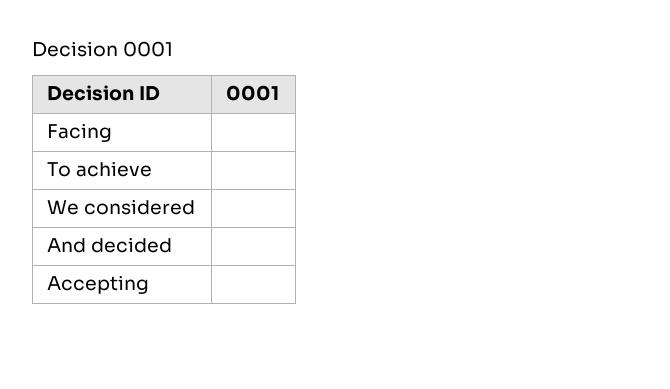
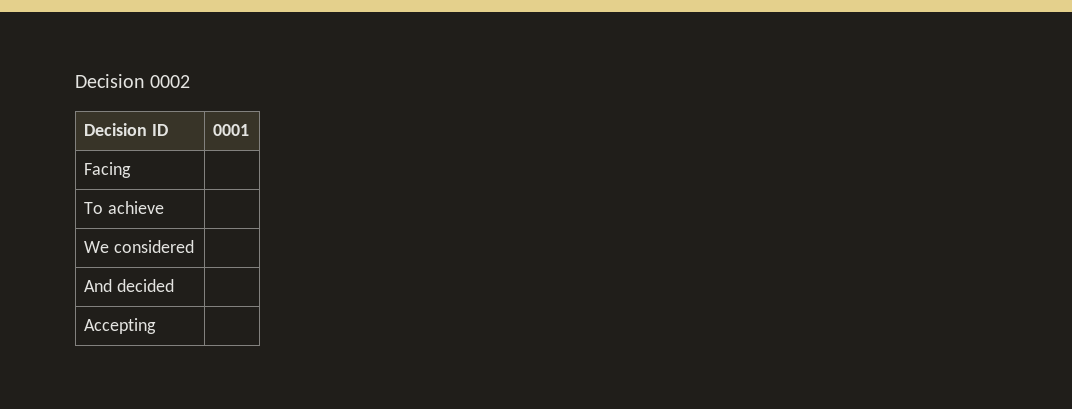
- Decision 0001
+ Decision 0002

